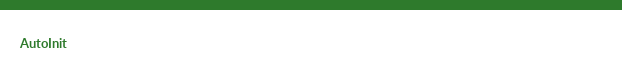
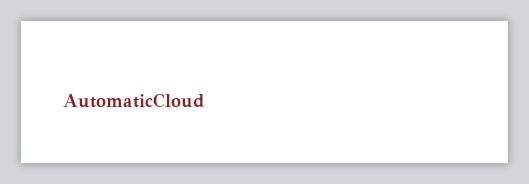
- AutoInit
+ AutomaticCloud

